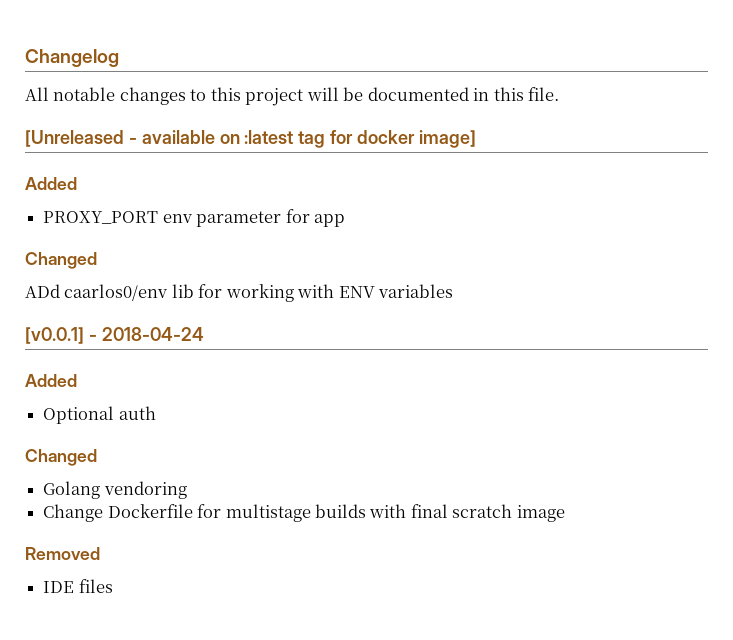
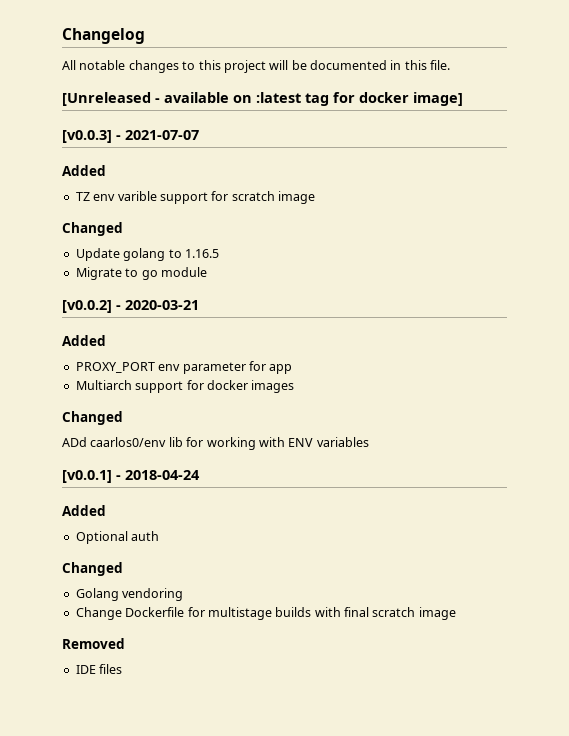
+ [v0.0.3] - 2021-07-07
+ Added
+ TZ env varible support for scratch image
+ Changed
+ Update golang to 1.16.5
+ Migrate to go module
+ [v0.0.2] - 2020-03-21
+ Multiarch support for docker images

